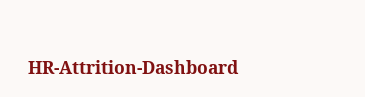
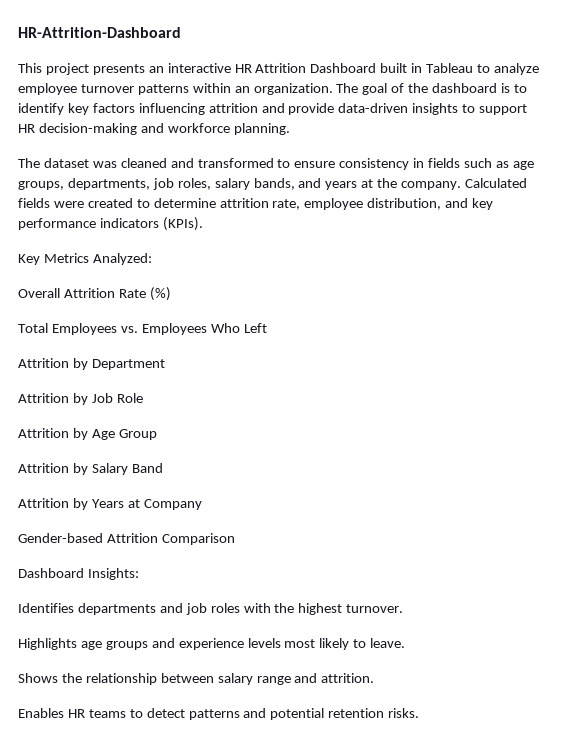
+ This project presents an interactive HR Attrition Dashboard built in Tableau to analyze employee turnover patterns within an organization. The goal of the dashboard is to identify key factors influencing attrition and provide data-driven insights to support HR decision-making and workforce planning.
+ The dataset was cleaned and transformed to ensure consistency in fields such as age groups, departments, job roles, salary bands, and years at the company. Calculated fields were created to determine attrition rate, employee distribution, and key performance indicators (KPIs).
+ Key Metrics Analyzed:
+ Overall Attrition Rate (%)
+ Total Employees vs. Employees Who Left
+ Attrition by Department
+ Attrition by Job Role
+ Attrition by Age Group
+ Attrition by Salary Band
+ Attrition by Years at Company
+ Gender-based Attrition Comparison
+ Dashboard Insights:
+ Identifies departments and job roles with the highest turnover.
+ Highlights age groups and experience levels most likely to leave.
+ Shows the relationship between salary range and attrition.
+ Enables HR teams to detect patterns and potential retention risks.

